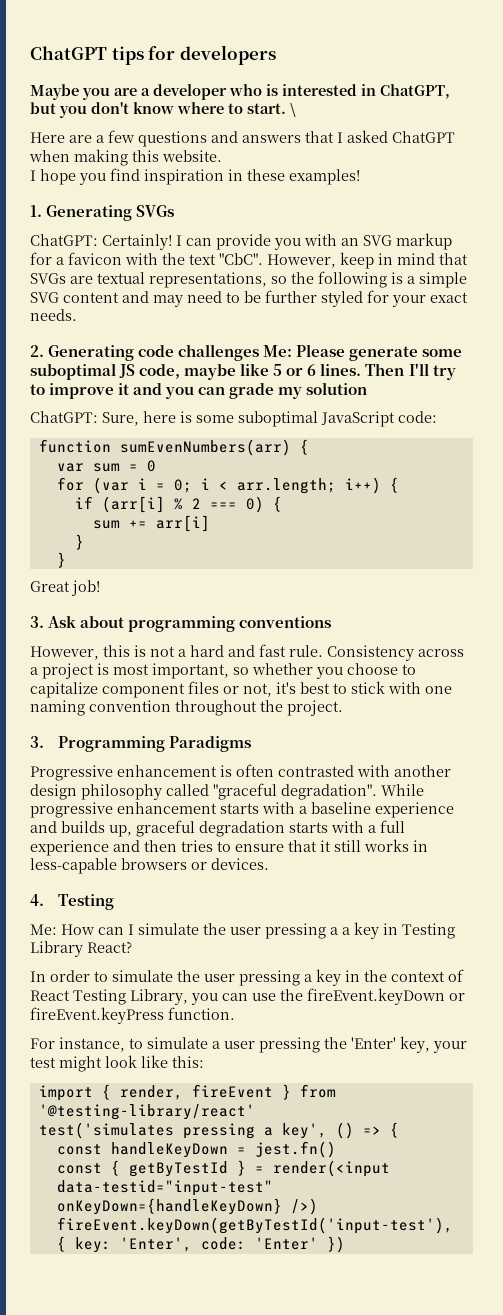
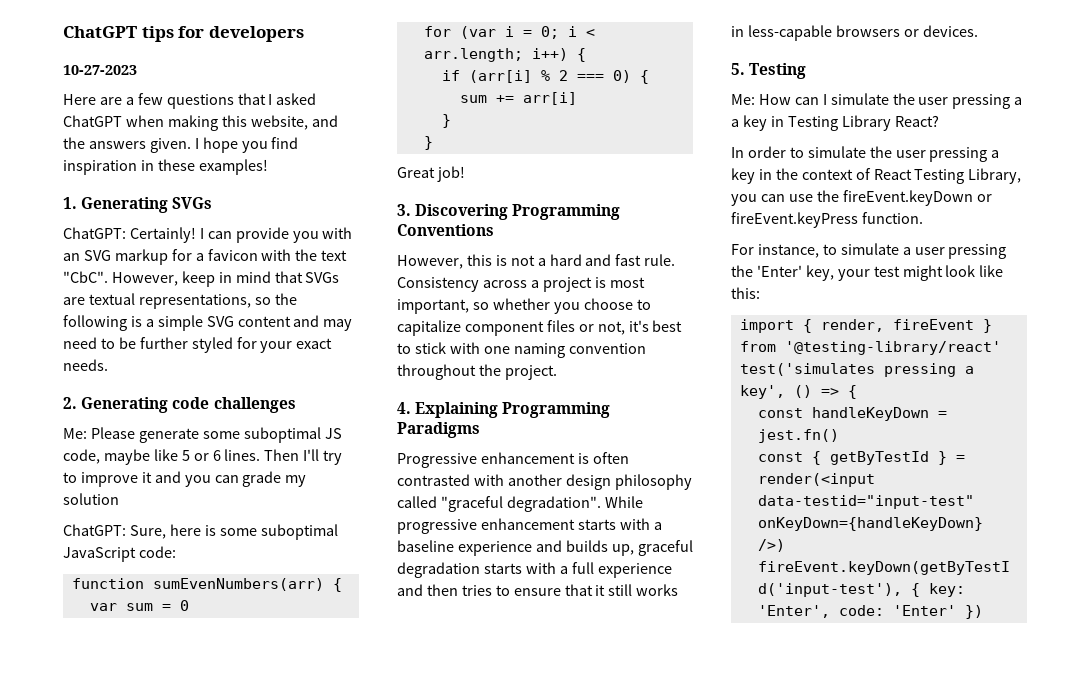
- Maybe you are a developer who is interested in ChatGPT, but you don't know where to start. \
+ 10-27-2023
- Here are a few questions and answers that I asked ChatGPT when making this website.
- I hope you find inspiration in these examples!
+ Here are a few questions that I asked ChatGPT when making this website, and the answers given. I hope you find inspiration in these examples!
- 2. Generating code challenges Me: Please generate some suboptimal JS code, maybe like 5 or 6 lines.
+ 2. Generating code challenges
+ Me: Please generate some suboptimal JS code, maybe like 5 or 6 lines.
- 3. Ask about programming conventions
+ 3. Discovering Programming Conventions
- 3. Programming Paradigms
+ 4. Explaining Programming Paradigms
- 4. Testing
+ 5. Testing

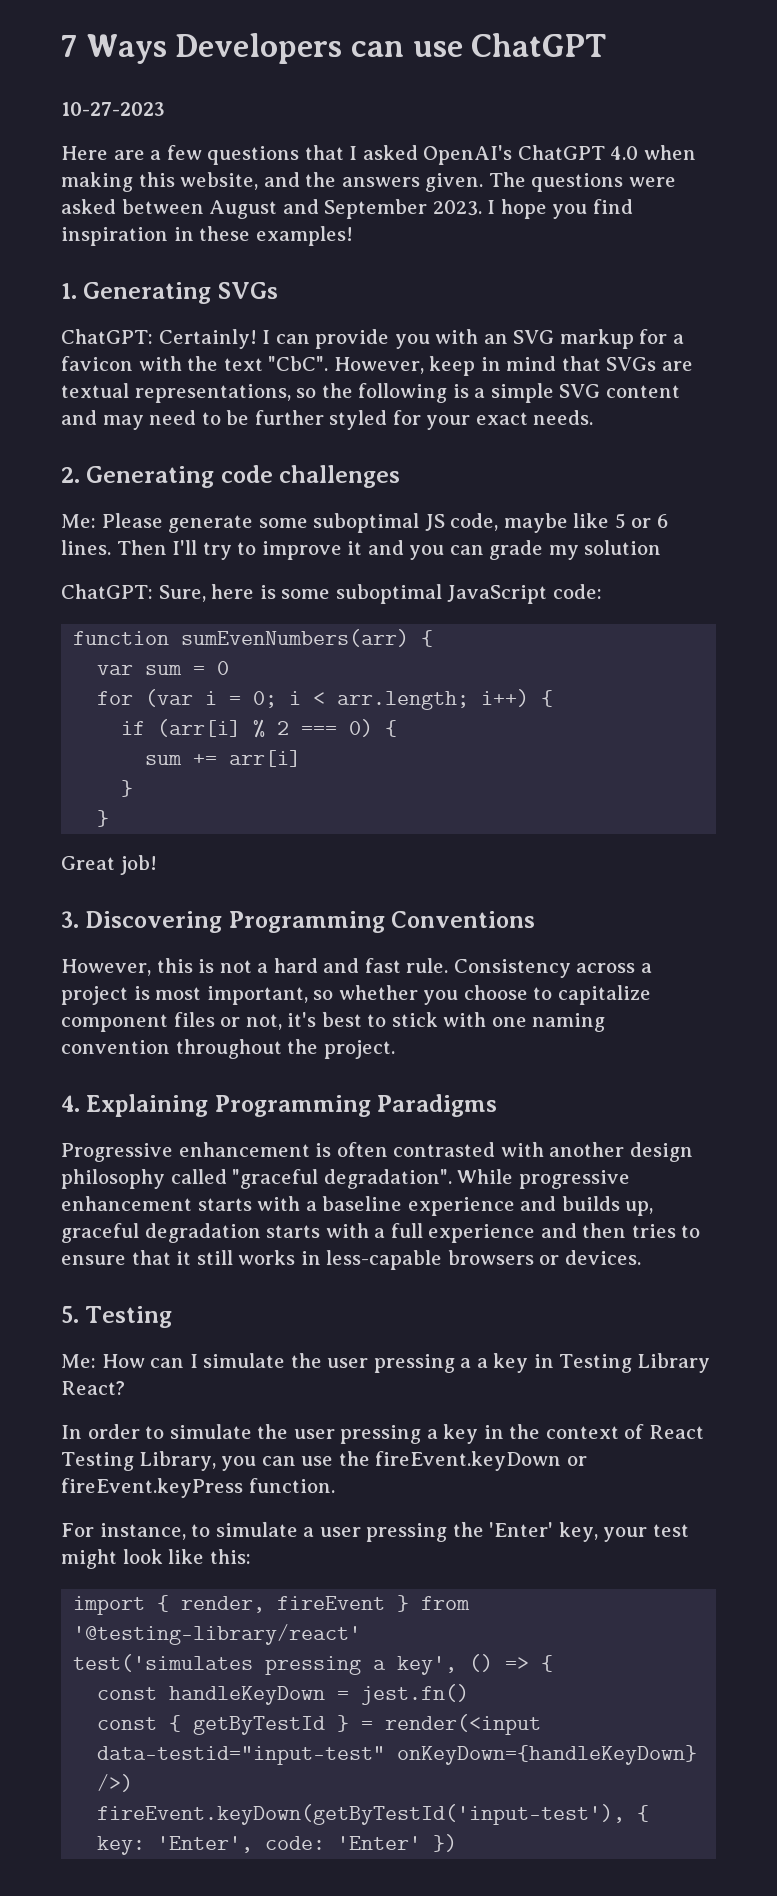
- ChatGPT tips for developers
+ 7 Ways Developers can use ChatGPT
- Here are a few questions that I asked ChatGPT when making this website, and the answers given.
+ Here are a few questions that I asked OpenAI's ChatGPT 4.0 when making this website, and the answers given.
+ The questions were asked between August and September 2023.

